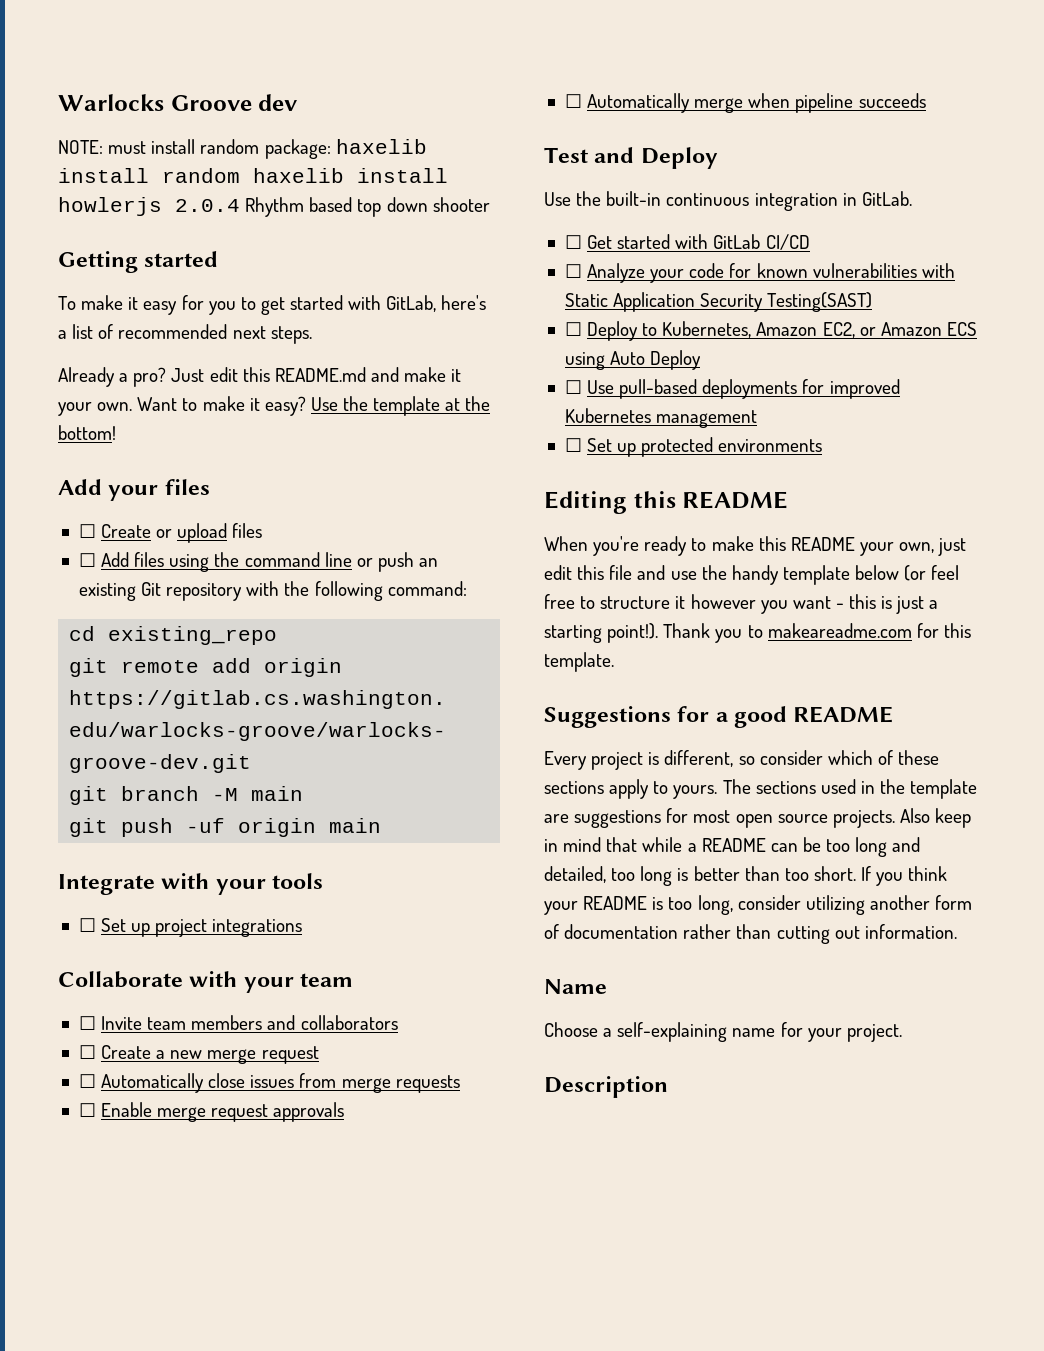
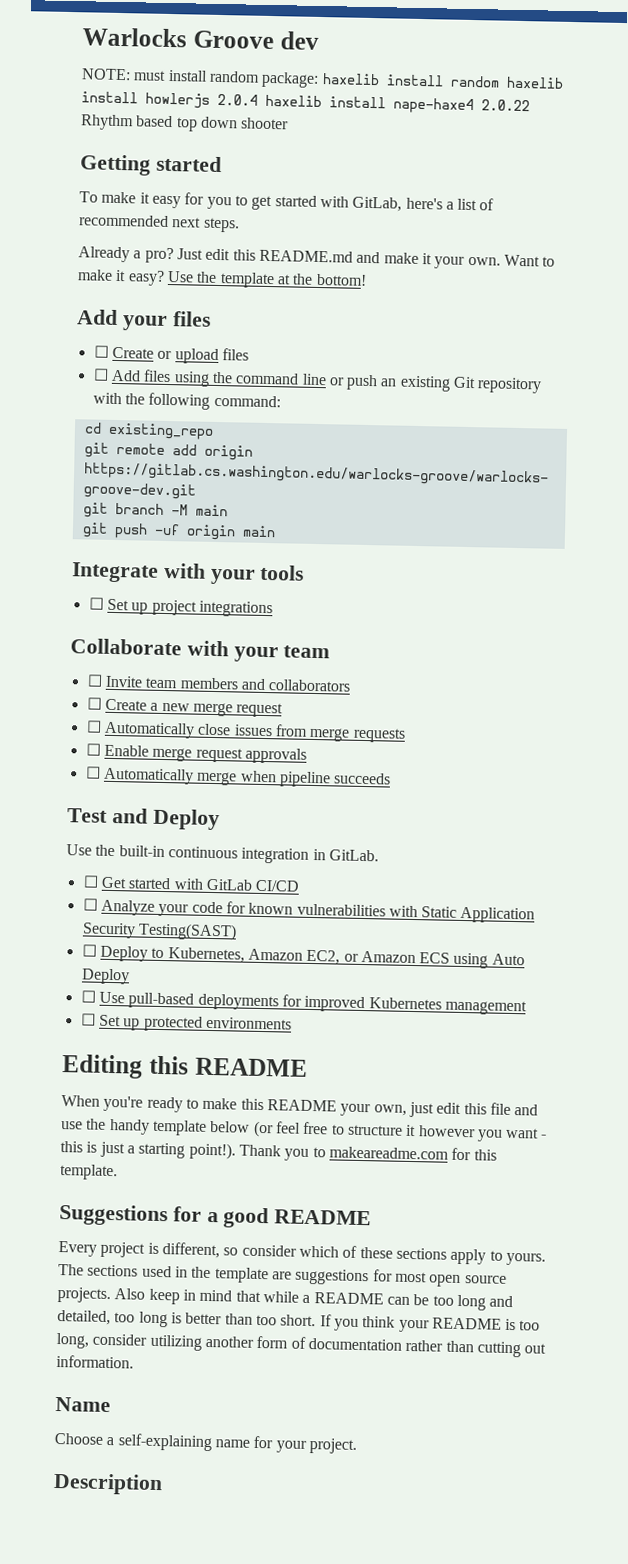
- NOTE: must install random package: haxelib install random haxelib install howlerjs 2.0.4 Rhythm based top down shooter
+ NOTE: must install random package: haxelib install random haxelib install howlerjs 2.0.4 haxelib install nape-haxe4 2.0.22 Rhythm based top down shooter

